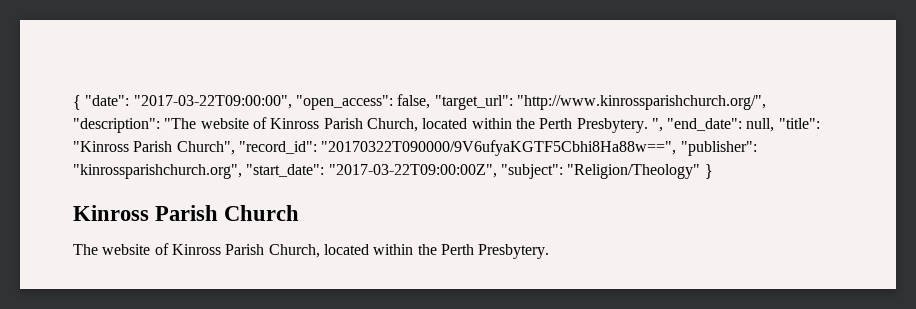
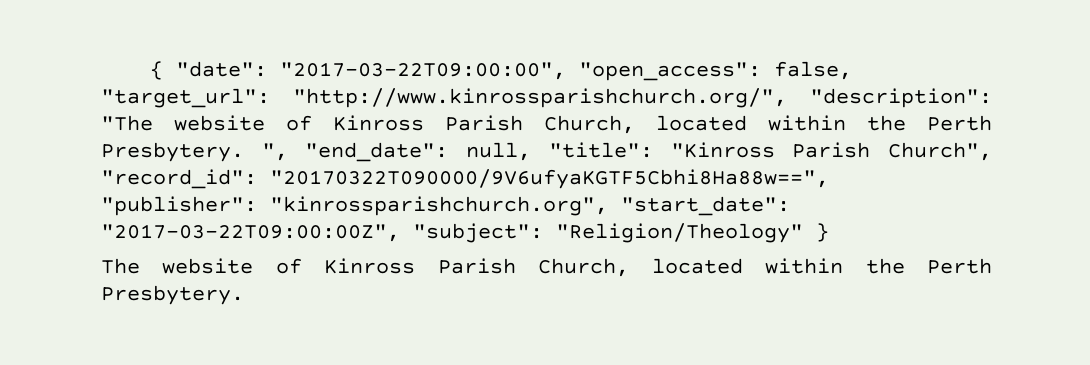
- Kinross Parish Church

